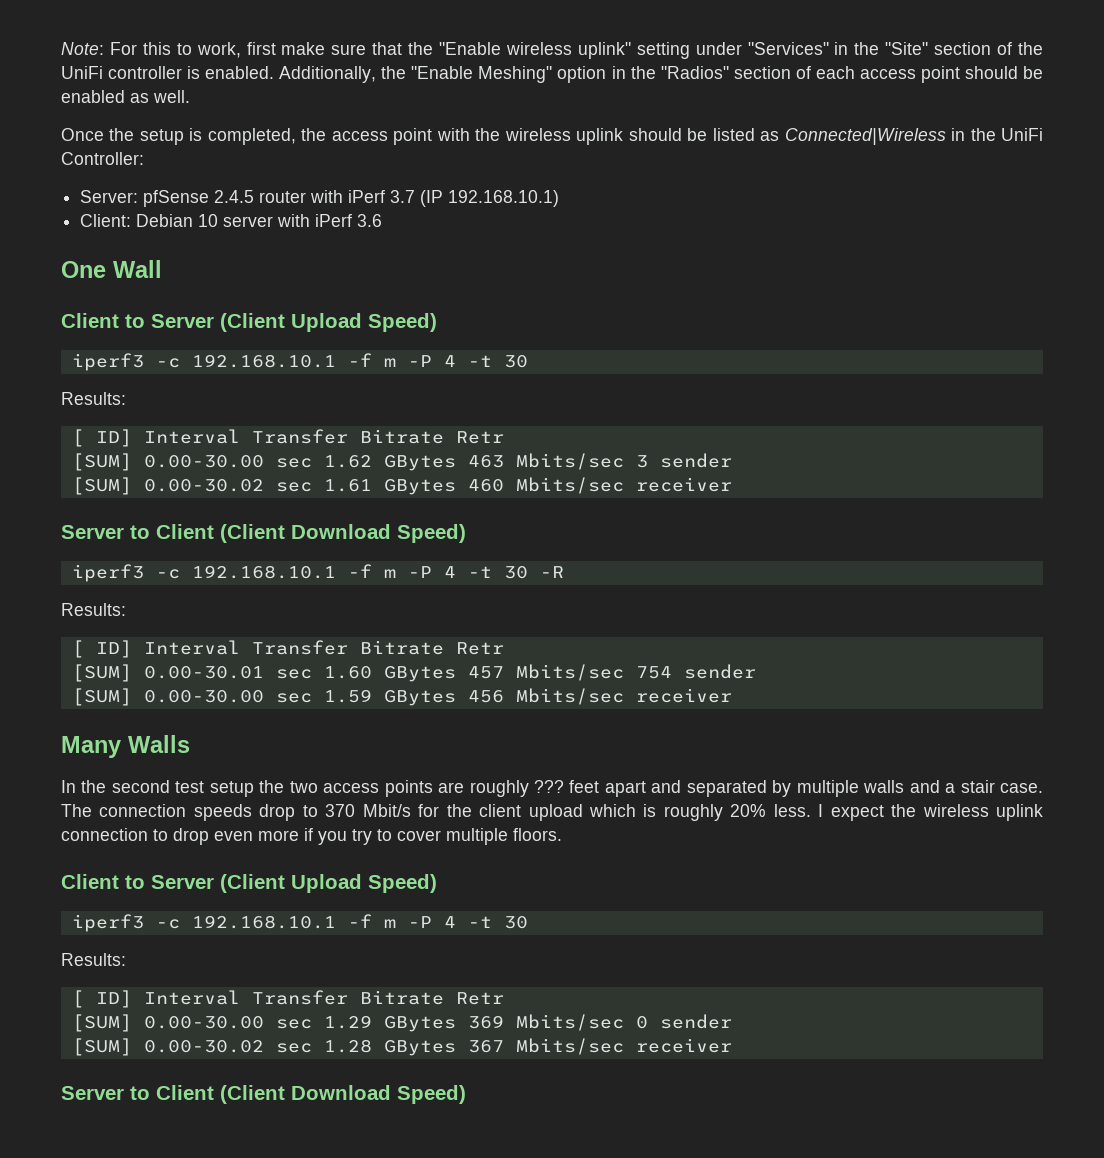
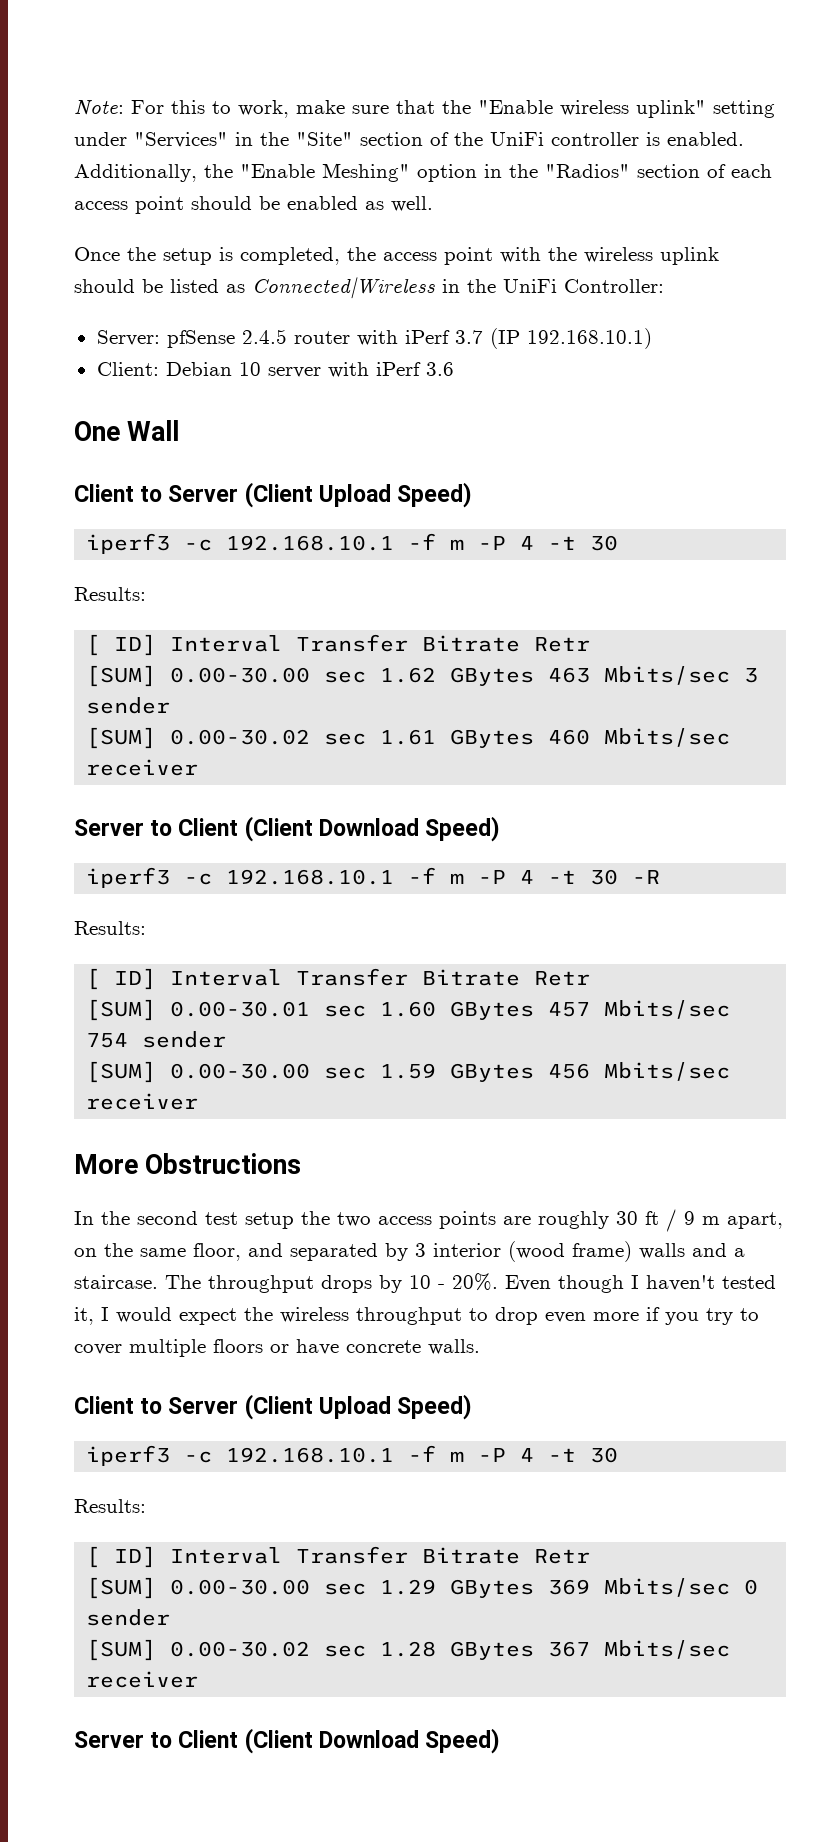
- Note: For this to work, first make sure that the "Enable wireless uplink" setting under "Services" in the "Site" section of the UniFi controller is enabled.
+ Note: For this to work, make sure that the "Enable wireless uplink" setting under "Services" in the "Site" section of the UniFi controller is enabled.
- Many Walls
+ More Obstructions
- In the second test setup the two access points are roughly ??? feet apart and separated by multiple walls and a stair case. The connection speeds drop to 370 Mbit/s for the client upload which is roughly 20% less. I expect the wireless uplink connection to drop even more if you try to cover multiple floors.
+ In the second test setup the two access points are roughly 30 ft / 9 m apart, on the same floor, and separated by 3 interior (wood frame) walls and a staircase. The throughput drops by 10 - 20%. Even though I haven't tested it, I would expect the wireless throughput to drop even more if you try to cover multiple floors or have concrete walls.

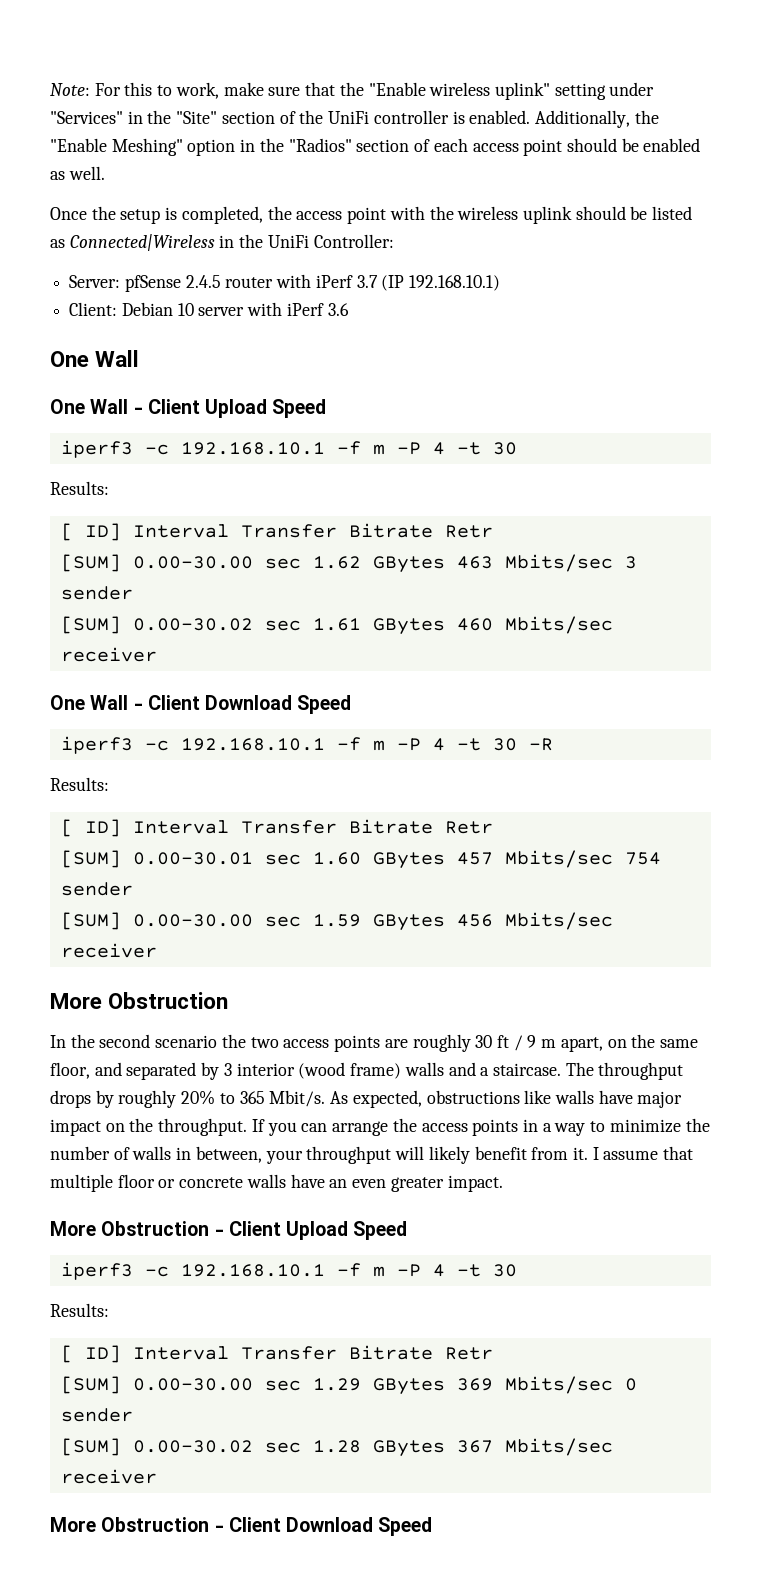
  Client: Debian 10 server with iPerf 3.6
  One Wall
- Client to Server (Client Upload Speed)
+ One Wall - Client Upload Speed
  [SUM] 0.00-30.02 sec 1.61 GBytes 460 Mbits/sec receiver
- Server to Client (Client Download Speed)
+ One Wall - Client Download Speed
  [SUM] 0.00-30.00 sec 1.59 GBytes 456 Mbits/sec receiver
- More Obstructions
+ More Obstruction
- In the second test setup the two access points are roughly 30 ft / 9 m apart, on the same floor, and separated by 3 interior (wood frame) walls and a staircase.
+ In the second scenario the two access points are roughly 30 ft / 9 m apart, on the same floor, and separated by 3 interior (wood frame) walls and a staircase.
- The throughput drops by 10 - 20%. Even though I haven't tested it, I would expect the wireless throughput to drop even more if you try to cover multiple floors or have concrete walls.
- Client to Server (Client Upload Speed)
+ The throughput drops by roughly 20% to 365 Mbit/s. As expected, obstructions like walls have major impact on the throughput. If you can arrange the access points in a way to minimize the number of walls in between, your throughput will likely benefit from it. I assume that multiple floor or concrete walls have an even greater impact.
+ More Obstruction - Client Upload Speed
  [SUM] 0.00-30.02 sec 1.28 GBytes 367 Mbits/sec receiver
- Server to Client (Client Download Speed)
+ More Obstruction - Client Download Speed

